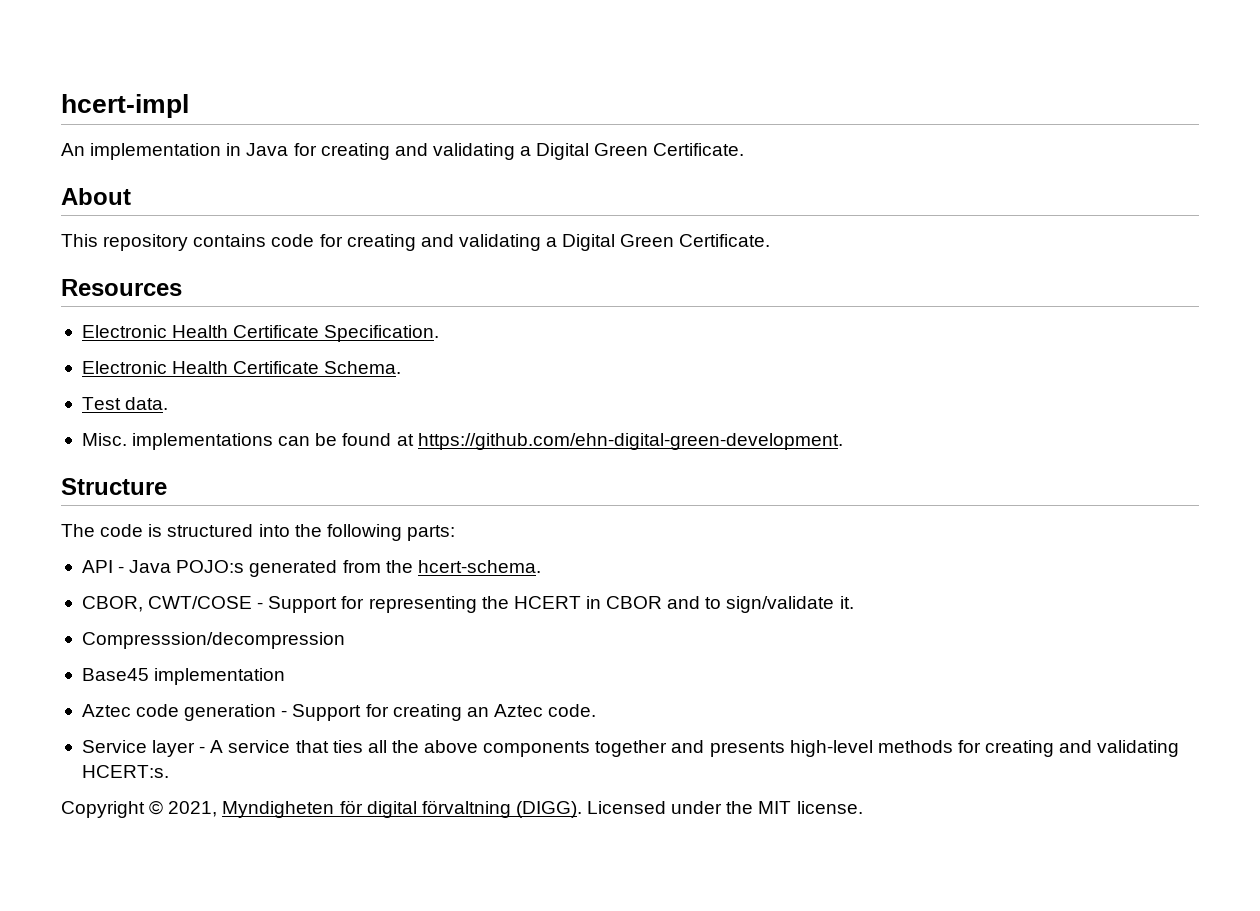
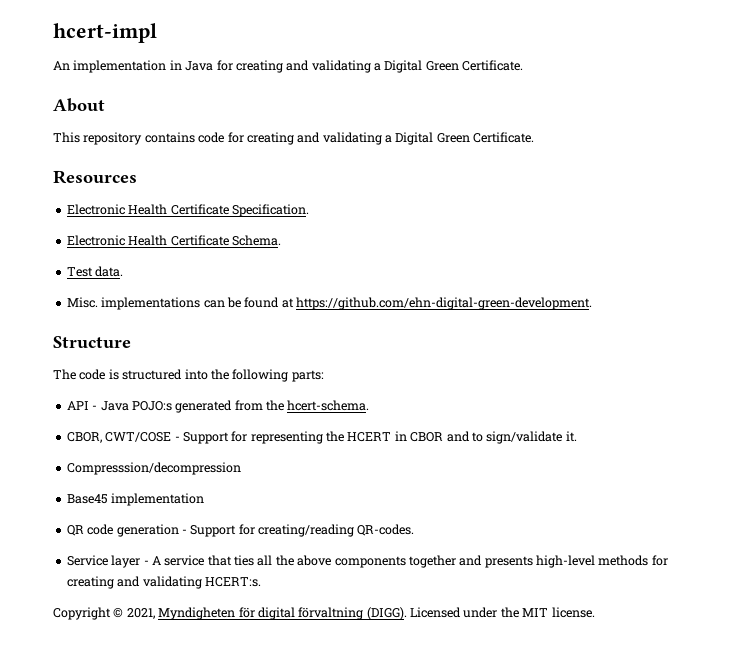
- Aztec code generation - Support for creating an Aztec code.
+ QR code generation - Support for creating/reading QR-codes.

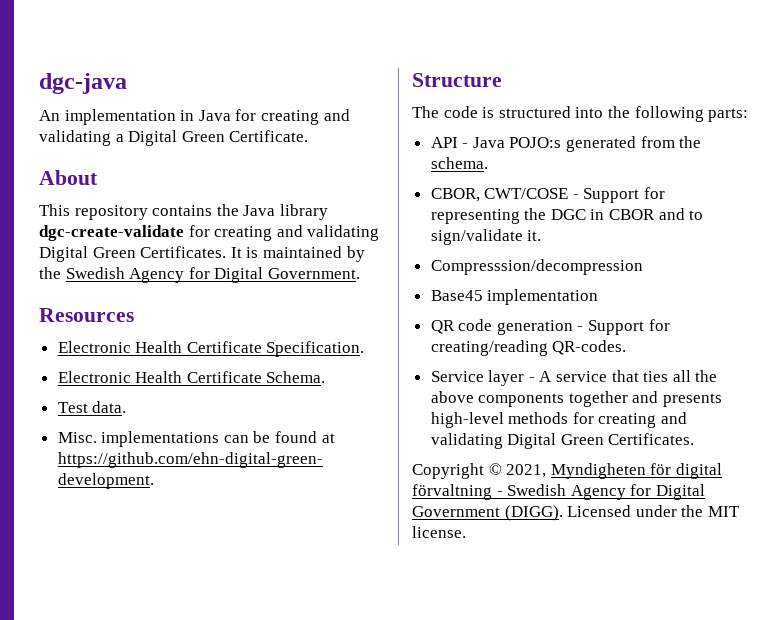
- hcert-impl
+ dgc-java
- This repository contains code for creating and validating a Digital Green Certificate.
+ This repository contains the Java library dgc-create-validate for creating and validating Digital Green Certificates. It is maintained by the Swedish Agency for Digital Government.
- API - Java POJO:s generated from the hcert-schema.
+ API - Java POJO:s generated from the schema.
- CBOR, CWT/COSE - Support for representing the HCERT in CBOR and to sign/validate it.
+ CBOR, CWT/COSE - Support for representing the DGC in CBOR and to sign/validate it.
- Service layer - A service that ties all the above components together and presents high-level methods for creating and validating HCERT:s.
+ Service layer - A service that ties all the above components together and presents high-level methods for creating and validating Digital Green Certificates.
- Copyright © 2021, Myndigheten för digital förvaltning (DIGG).
+ Copyright © 2021, Myndigheten för digital förvaltning - Swedish Agency for Digital Government (DIGG).

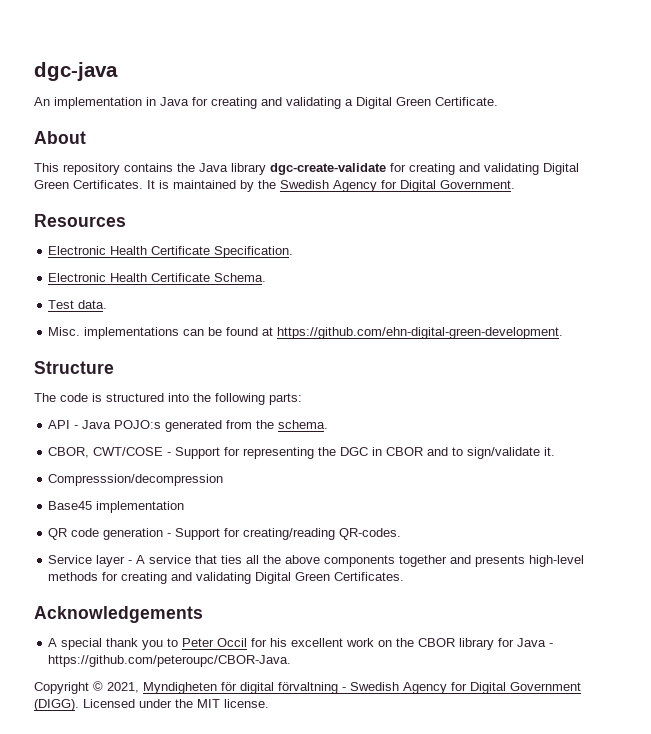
+ Acknowledgements
+ A special thank you to Peter Occil for his excellent work on the CBOR library for Java - https://github.com/peteroupc/CBOR-Java.

